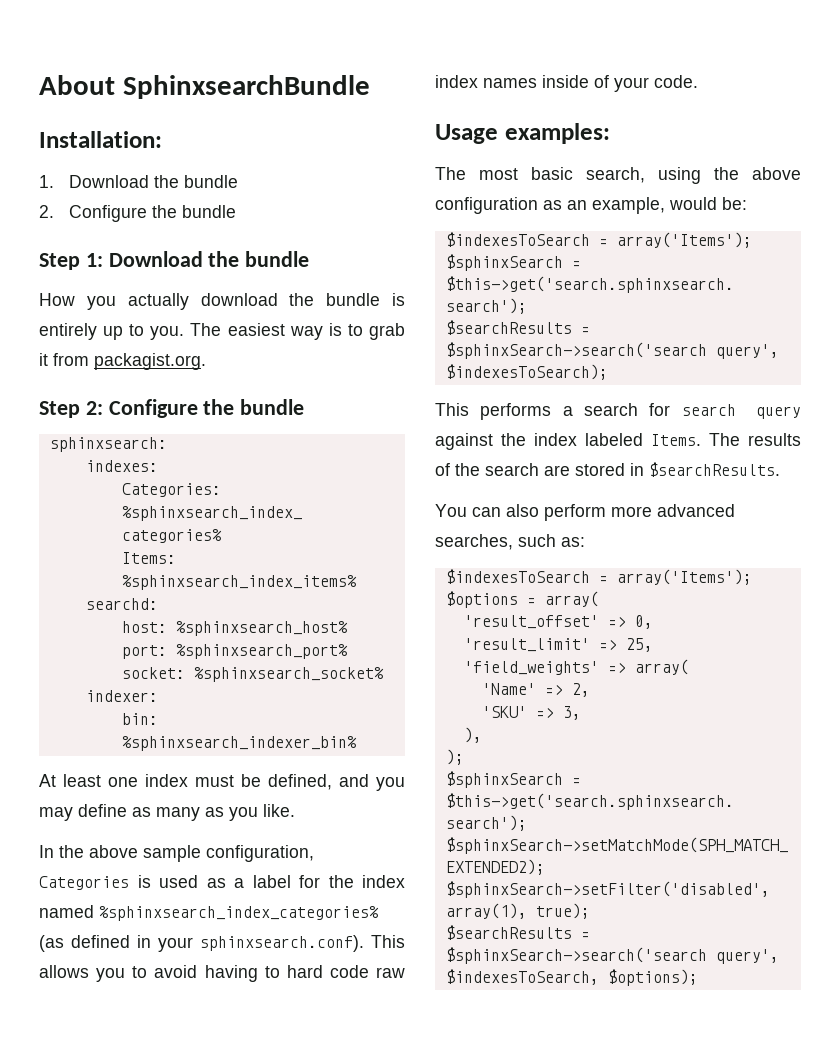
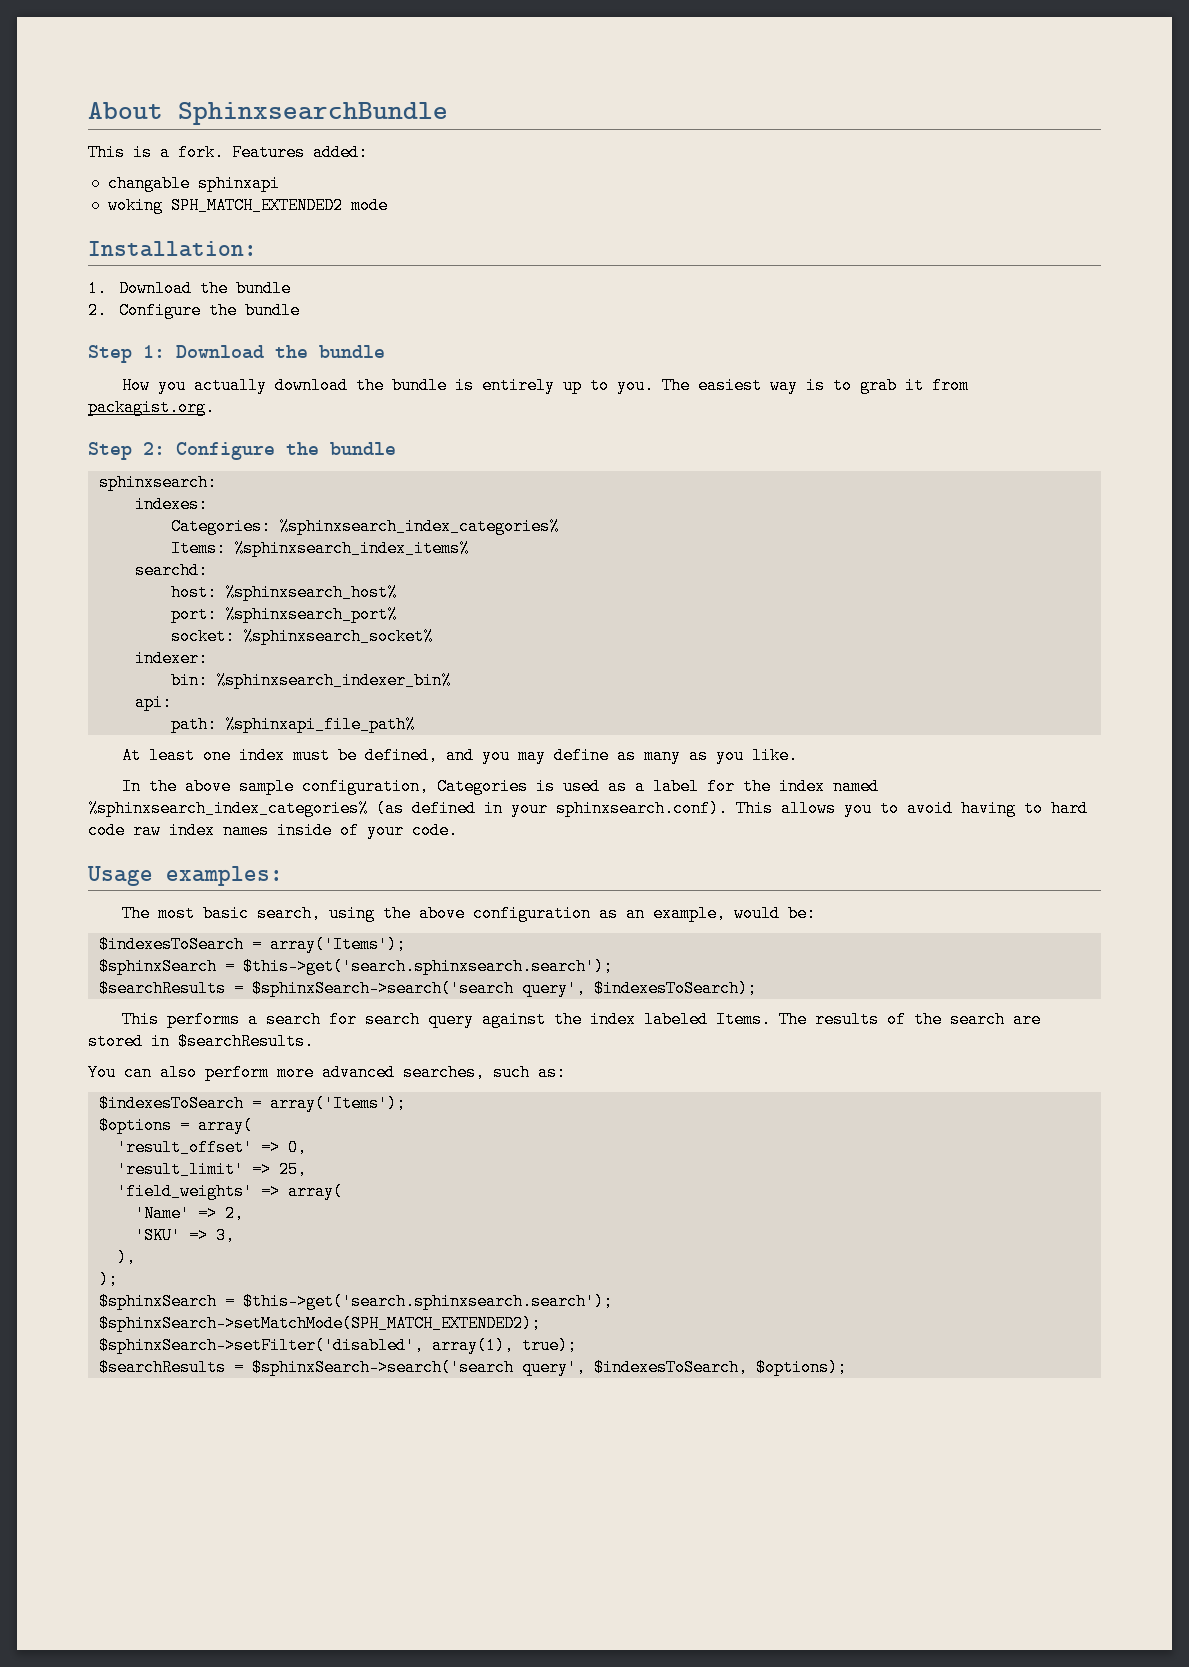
+ This is a fork. Features added:
+ changable sphinxapi
+ woking SPH_MATCH_EXTENDED2 mode
+ api:
+ path: %sphinxapi_file_path%

